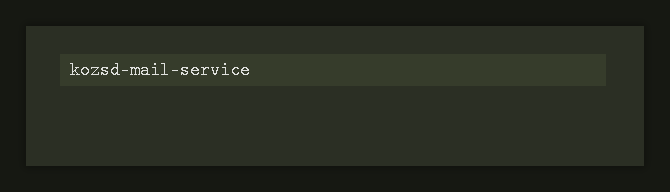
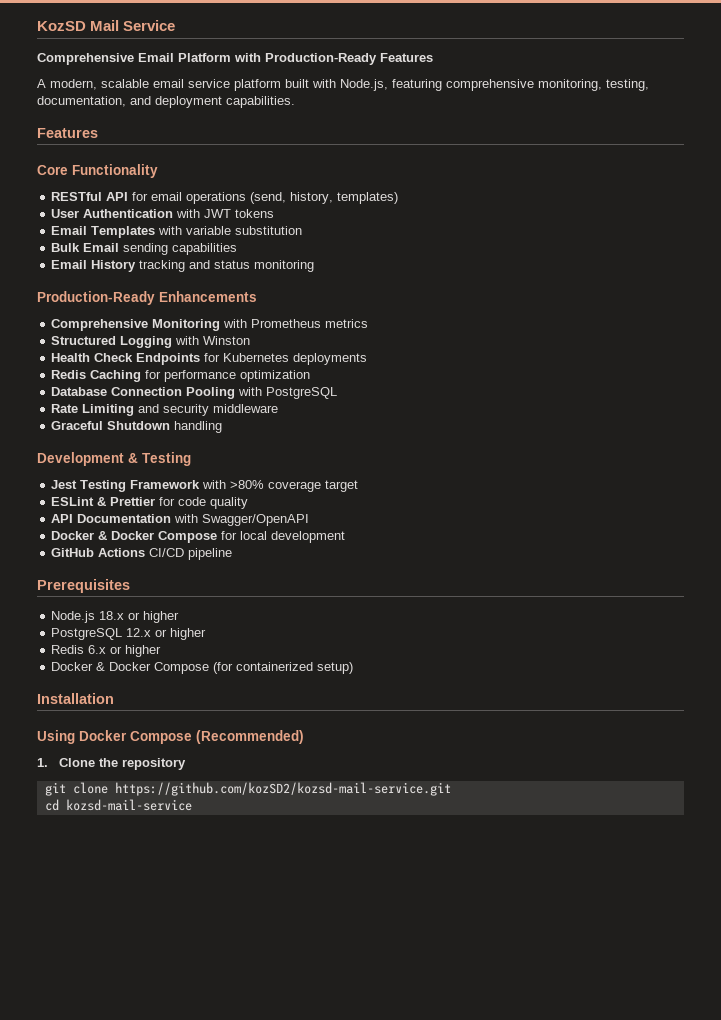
- kozsd-mail-service
+ KozSD Mail Service
+ Comprehensive Email Platform with Production-Ready Features
+ A modern, scalable email service platform built with Node.js, featuring comprehensive monitoring, testing, documentation, and deployment capabilities.
+ Features
+ Core Functionality
+ RESTful API for email operations (send, history, templates)
+ User Authentication with JWT tokens
+ Email Templates with variable substitution
+ Bulk Email sending capabilities
+ Email History tracking and status monitoring
+ Production-Ready Enhancements
+ Comprehensive Monitoring with Prometheus metrics
+ Structured Logging with Winston
+ Health Check Endpoints for Kubernetes deployments
+ Redis Caching for performance optimization
+ Database Connection Pooling with PostgreSQL
+ Rate Limiting and security middleware
+ Graceful Shutdown handling
+ Development & Testing
+ Jest Testing Framework with >80% coverage target
+ ESLint & Prettier for code quality
+ API Documentation with Swagger/OpenAPI
+ Docker & Docker Compose for local development
+ GitHub Actions CI/CD pipeline
+ Prerequisites
+ Node.js 18.x or higher
+ PostgreSQL 12.x or higher
+ Redis 6.x or higher
+ Docker & Docker Compose (for containerized setup)
+ Installation
+ Using Docker Compose (Recommended)
+ 1. Clone the repository
+ git clone https://github.com/kozSD2/kozsd-mail-service.git
+ cd kozsd-mail-service

